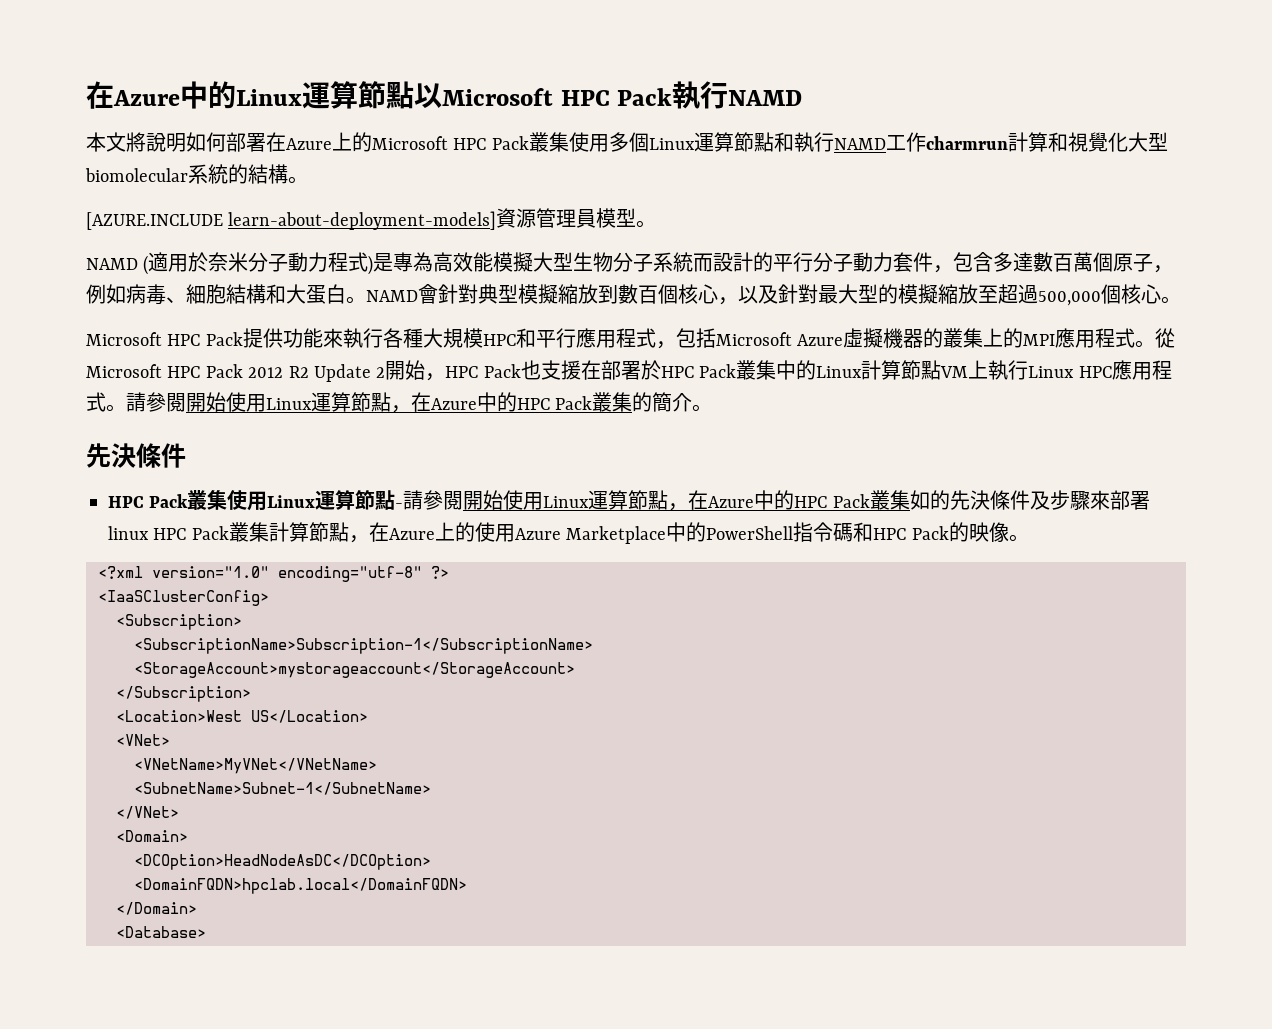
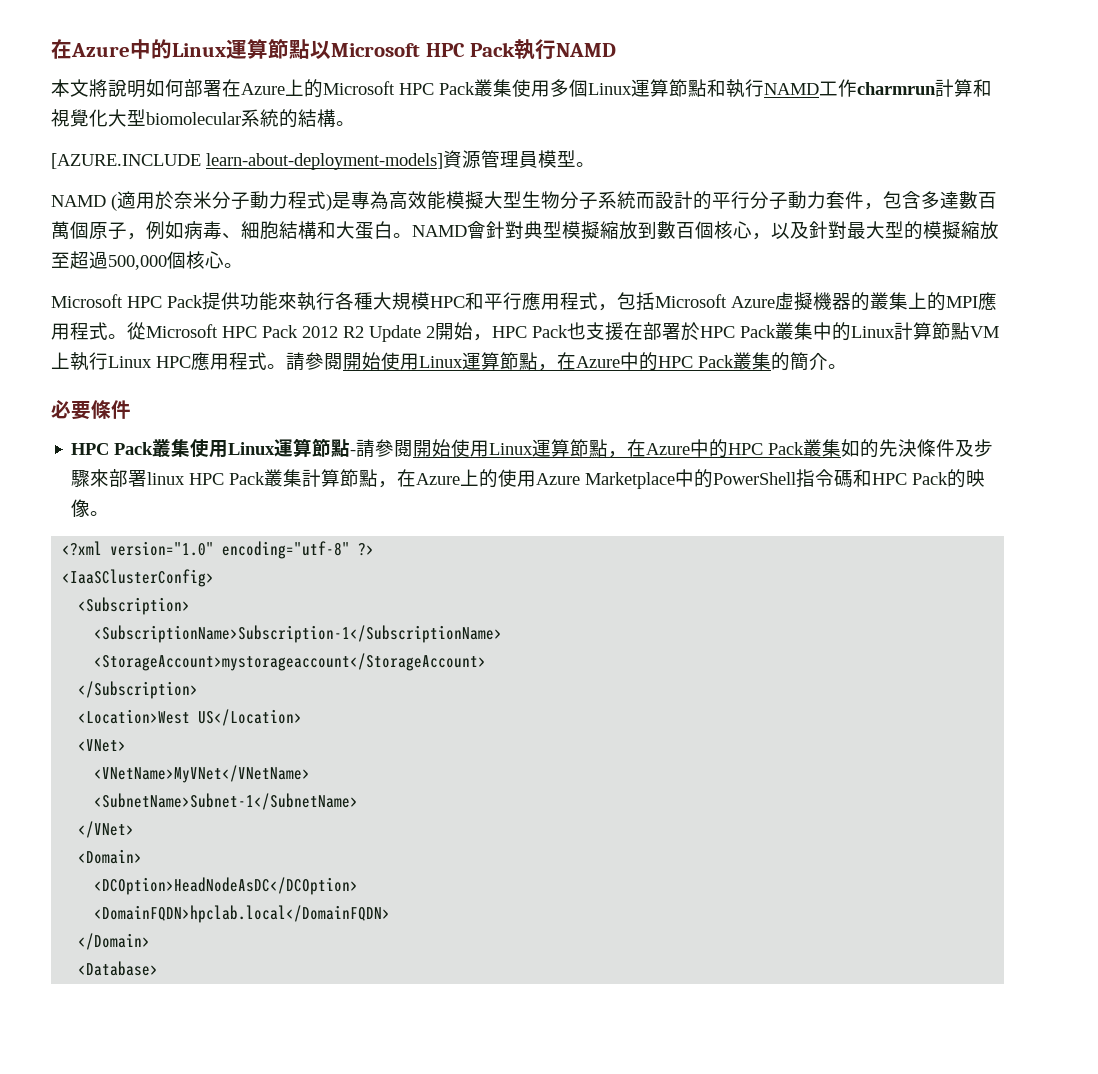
  請參閱開始使用Linux運算節點，在Azure中的HPC Pack叢集的簡介。
- 先決條件
+ 必要條件

